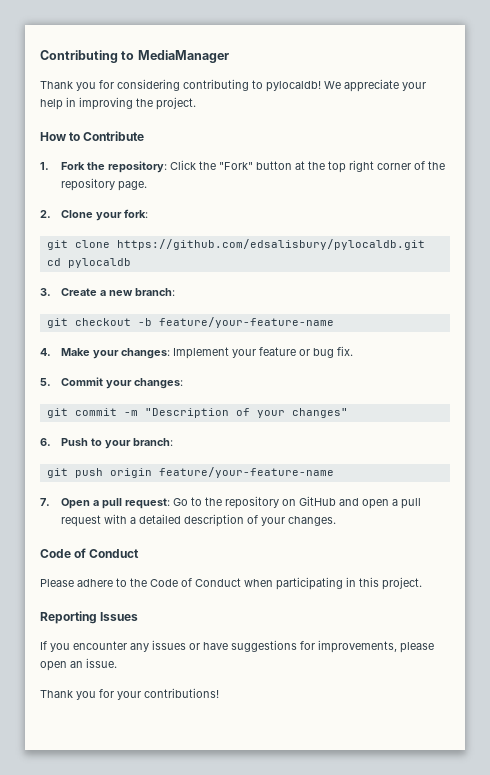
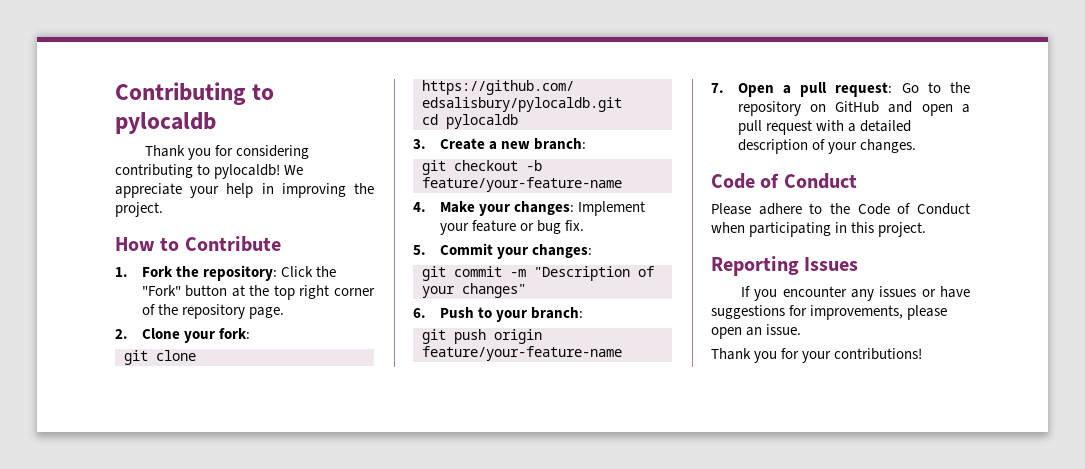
- Contributing to MediaManager
+ Contributing to pylocaldb

